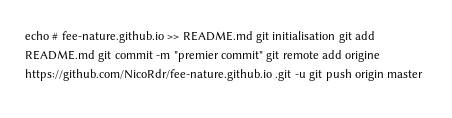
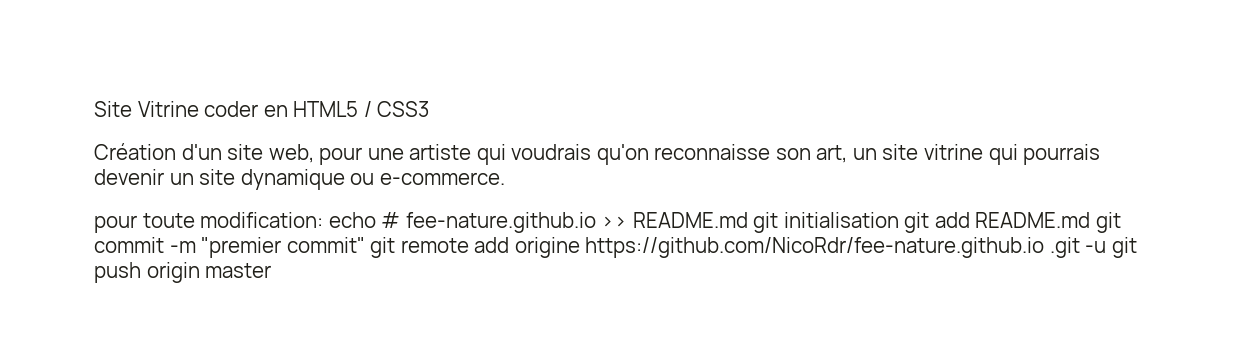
- echo # fee-nature.github.io >> README.md git initialisation git add README.md git commit -m "premier commit" git remote add origine https://github.com/NicoRdr/fee-nature.github.io .git -u git push origin master
+ Site Vitrine coder en HTML5 / CSS3
+ Création d'un site web, pour une artiste qui voudrais qu'on reconnaisse son art, un site vitrine qui pourrais devenir un site dynamique ou e-commerce.
+ pour toute modification: echo # fee-nature.github.io >> README.md git initialisation git add README.md git commit -m "premier commit" git remote add origine https://github.com/NicoRdr/fee-nature.github.io .git -u git push origin master

